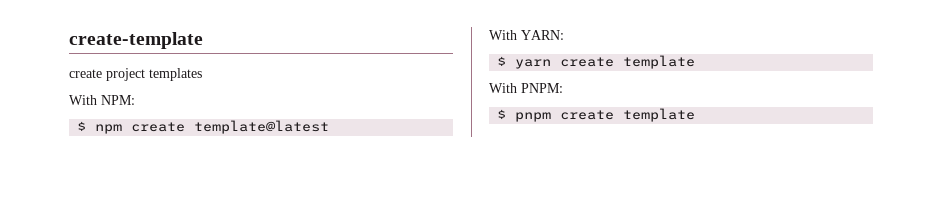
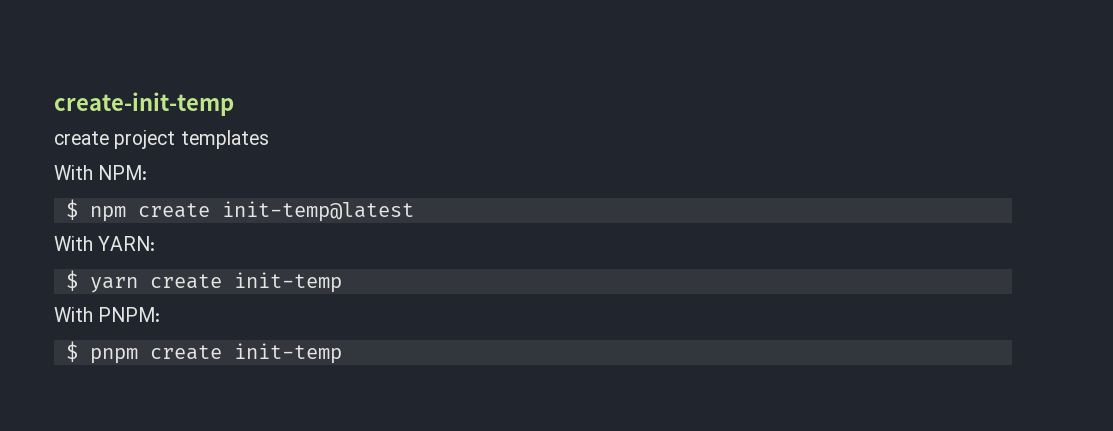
- create-template
+ create-init-temp
- $ npm create template@latest
+ $ npm create init-temp@latest
- $ yarn create template
+ $ yarn create init-temp
- $ pnpm create template
+ $ pnpm create init-temp

